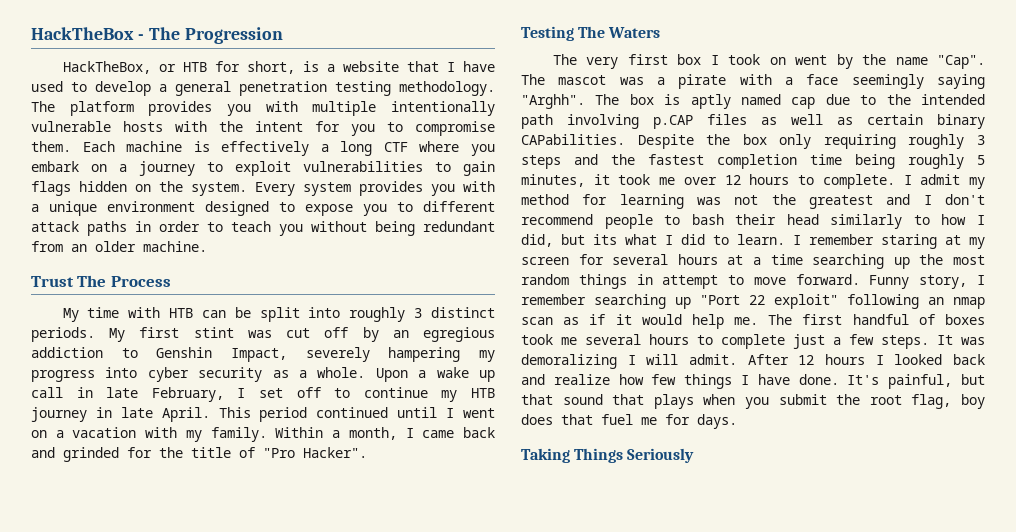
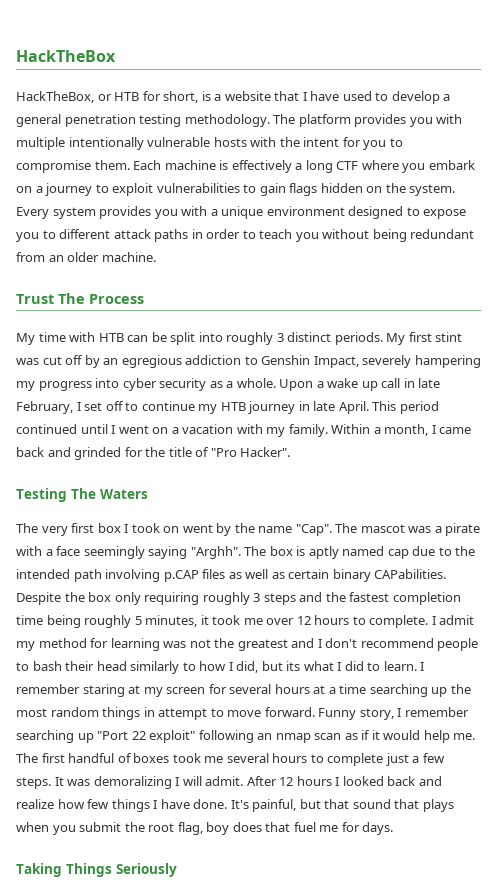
- HackTheBox - The Progression
+ HackTheBox

